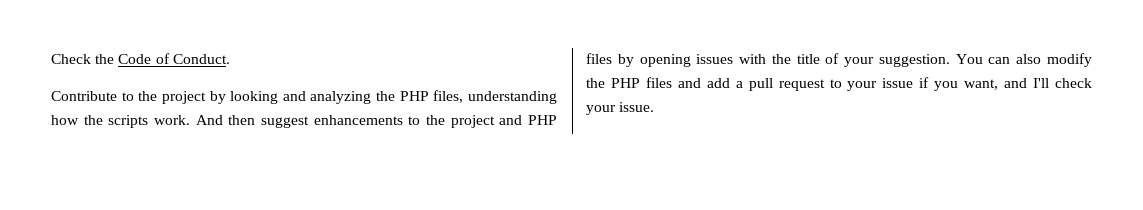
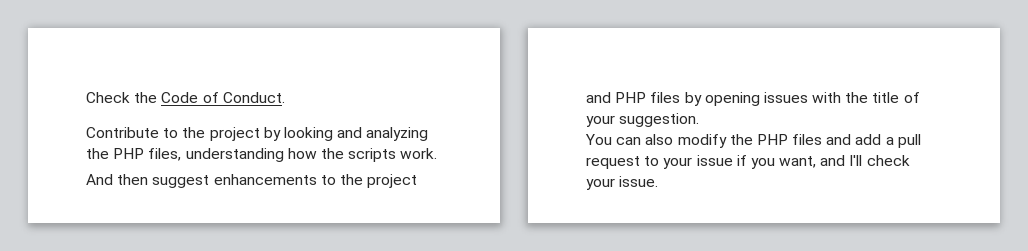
- Contribute to the project by looking and analyzing the PHP files, understanding how the scripts work. And then suggest enhancements to the project and PHP files by opening issues with the title of your suggestion. You can also modify the PHP files and add a pull request to your issue if you want, and I'll check your issue.
+ Contribute to the project by looking and analyzing the PHP files, understanding how the scripts work.
+ And then suggest enhancements to the project and PHP files by opening issues with the title of your suggestion.
+ You can also modify the PHP files and add a pull request to your issue if you want, and I'll check your issue.

